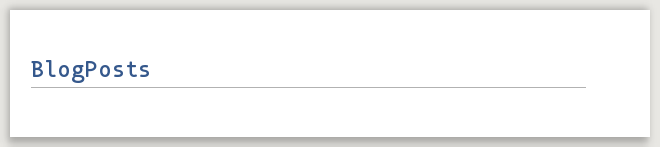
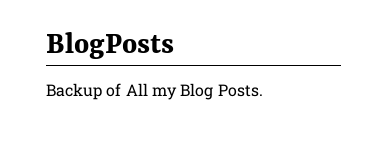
+ Backup of All my Blog Posts.

